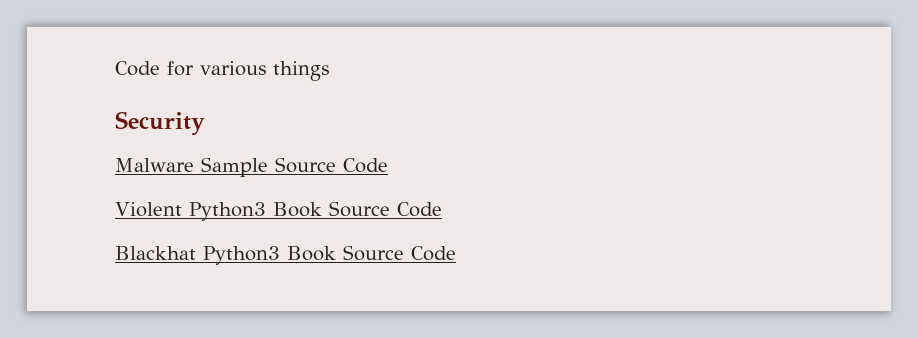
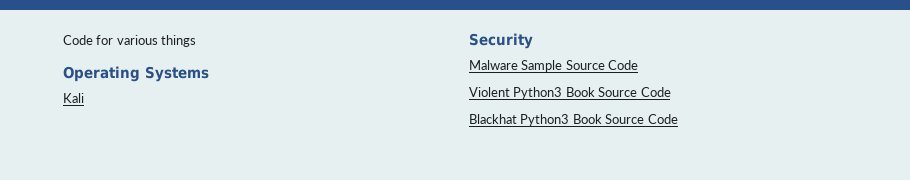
+ Operating Systems
+ Kali

